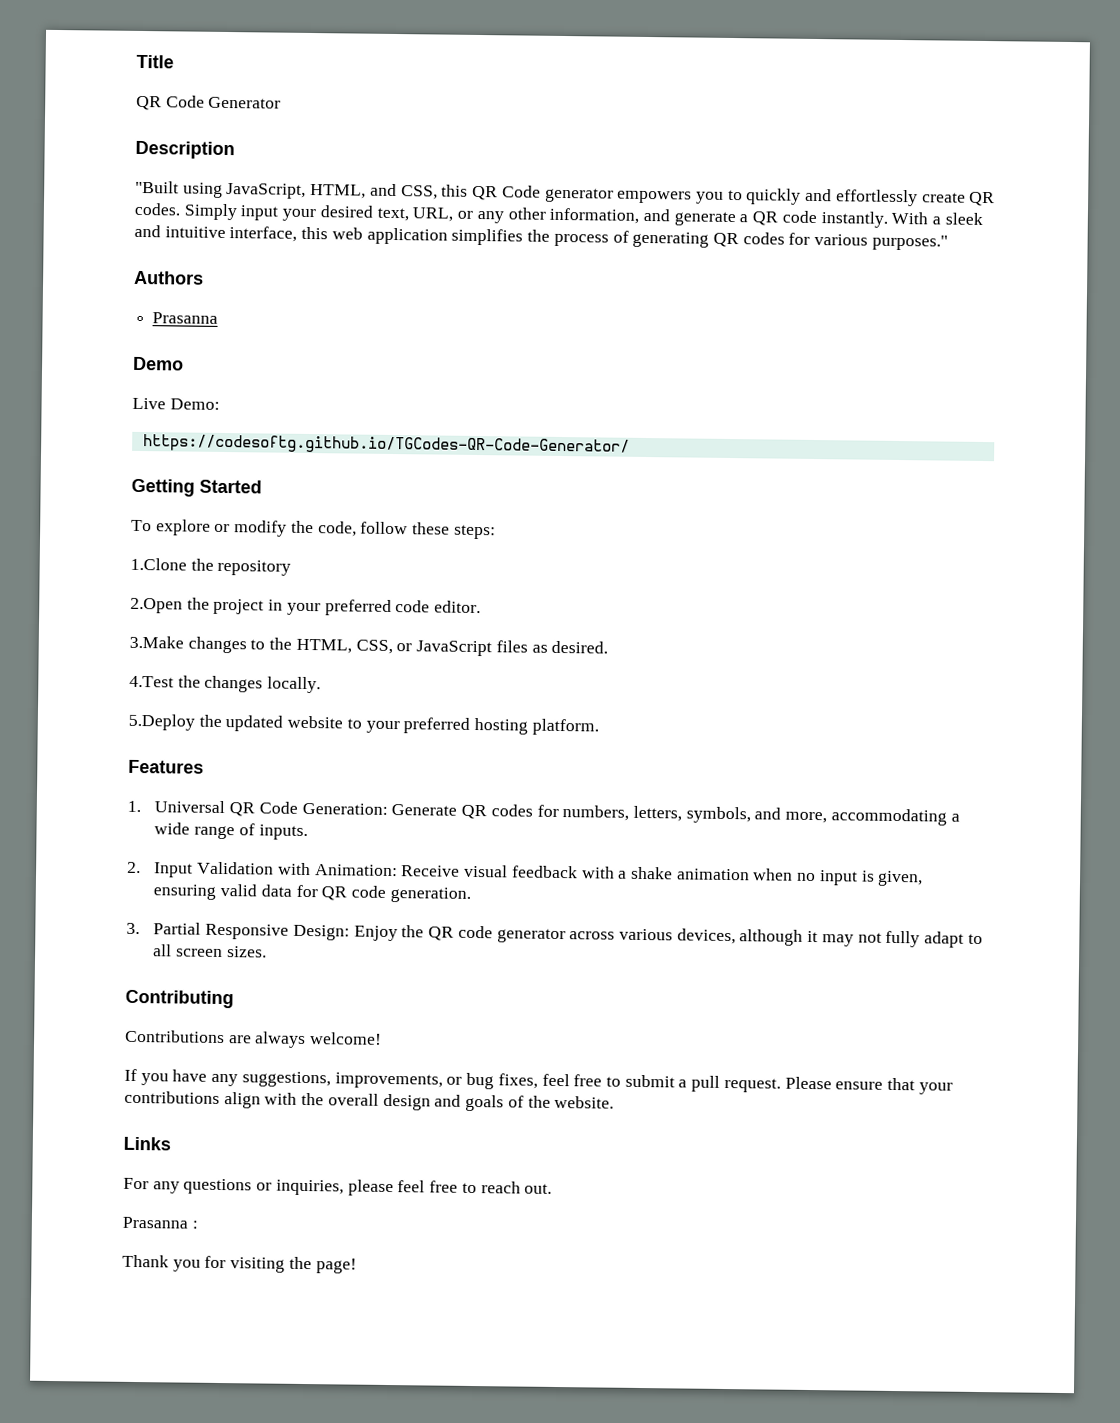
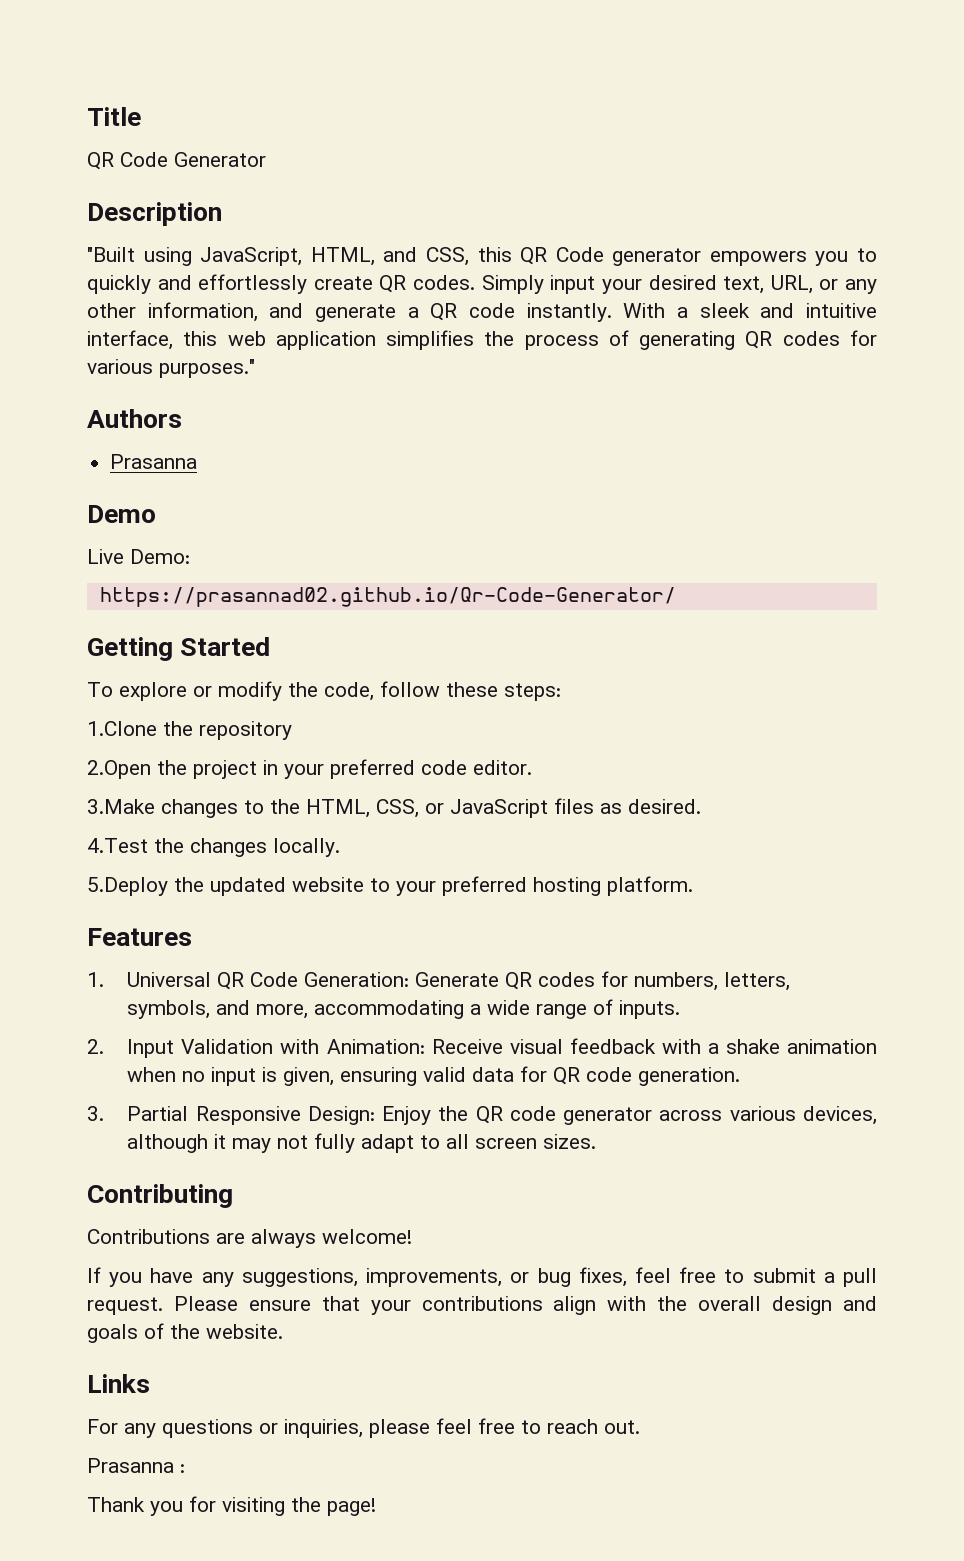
- https://codesoftg.github.io/TGCodes-QR-Code-Generator/
+ https://prasannad02.github.io/Qr-Code-Generator/

